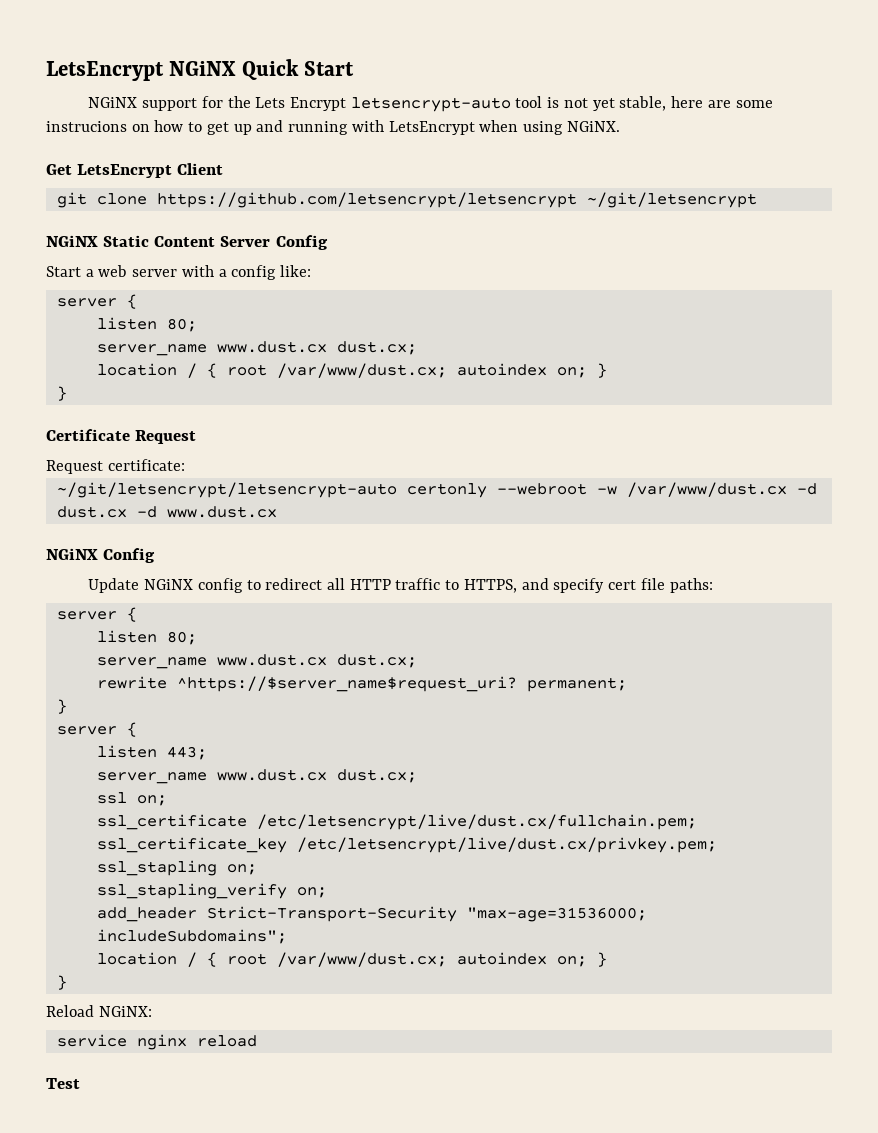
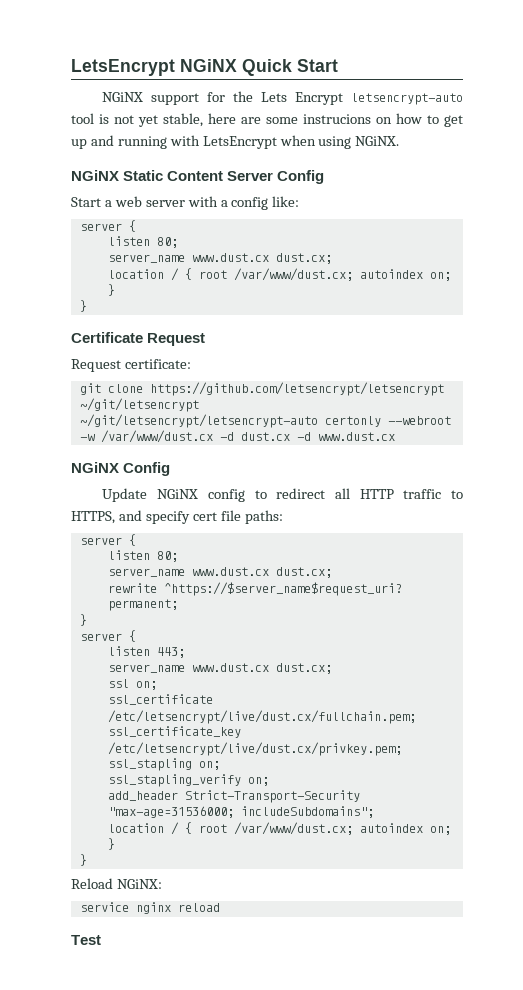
- Get LetsEncrypt Client
- git clone https://github.com/letsencrypt/letsencrypt ~/git/letsencrypt
+ git clone https://github.com/letsencrypt/letsencrypt ~/git/letsencrypt

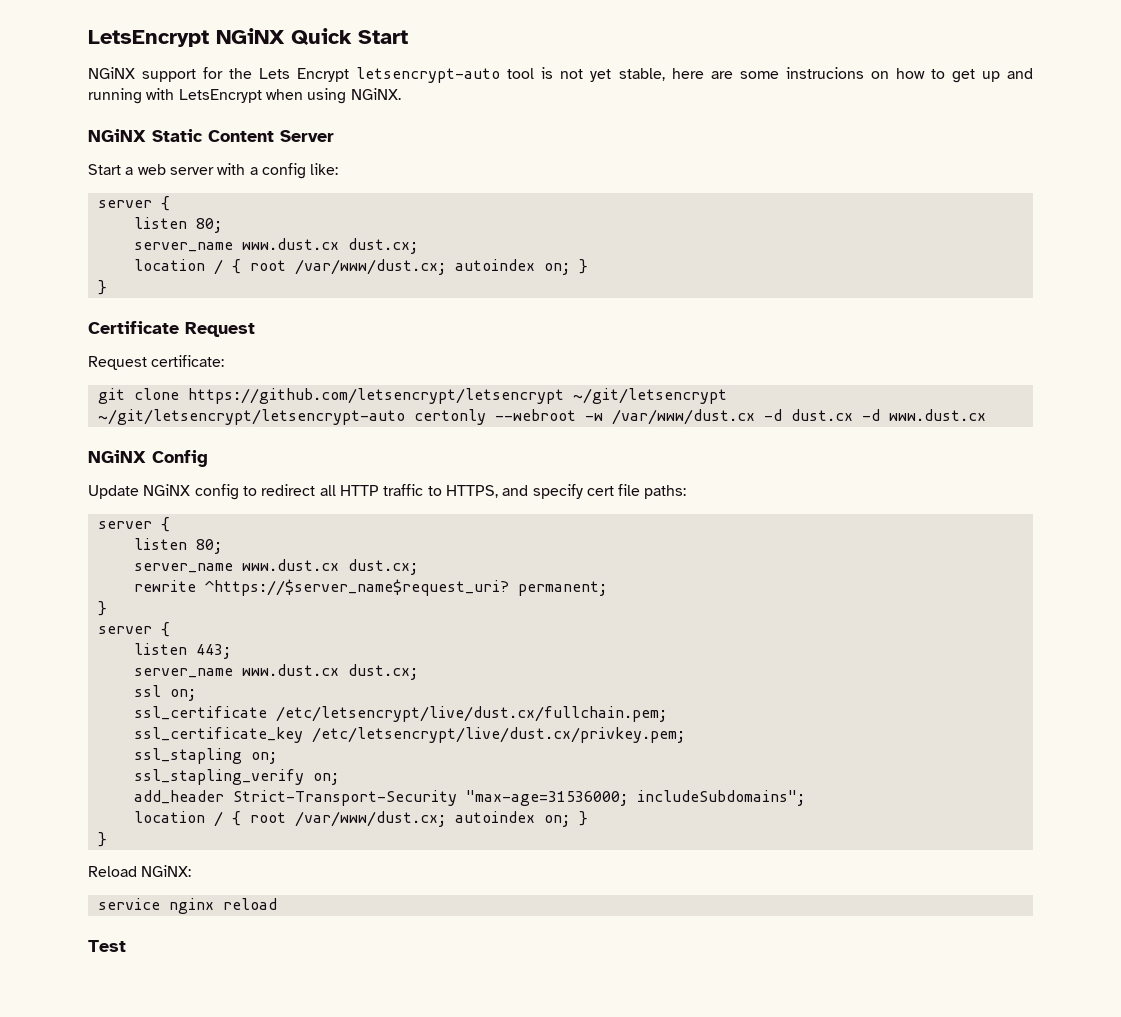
- NGiNX Static Content Server Config
+ NGiNX Static Content Server

